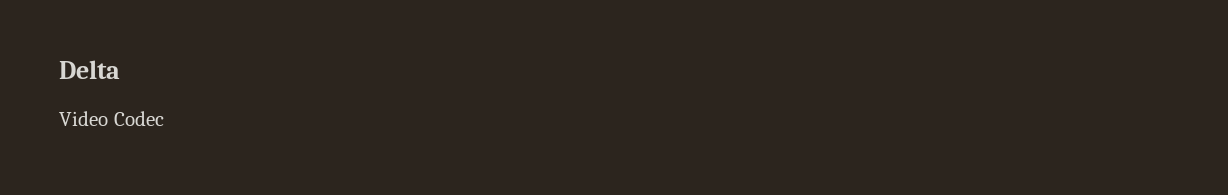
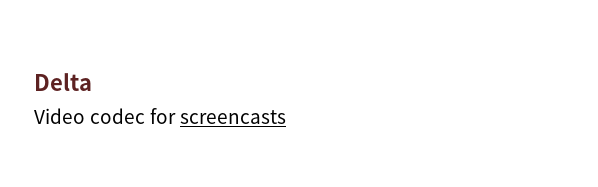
- Video Codec
+ Video codec for screencasts

